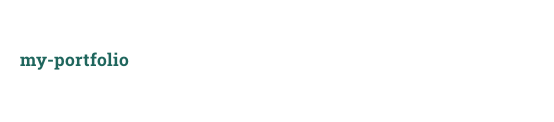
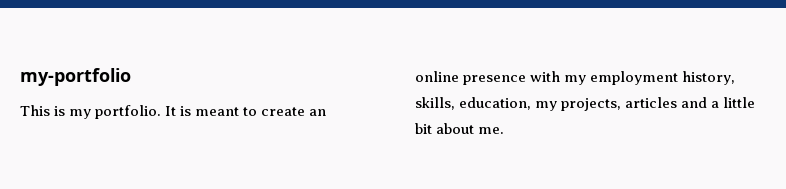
+ This is my portfolio. It is meant to create an online presence with my employment history, skills, education, my projects, articles and a little bit about me.

